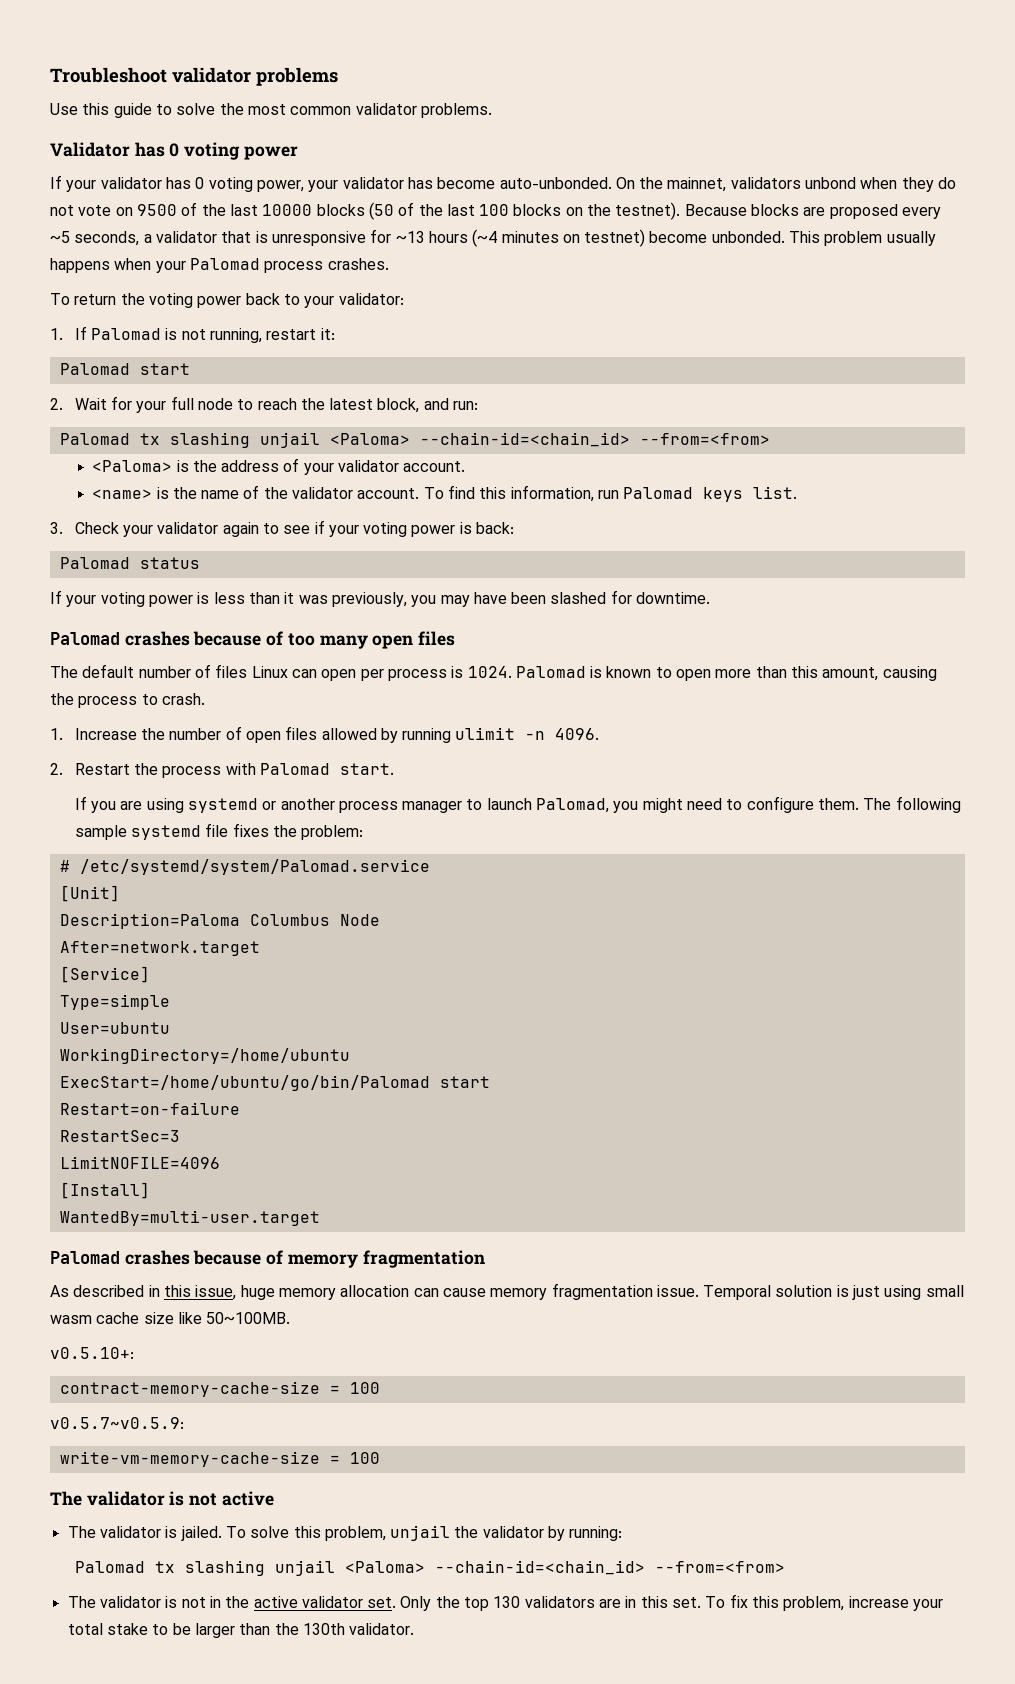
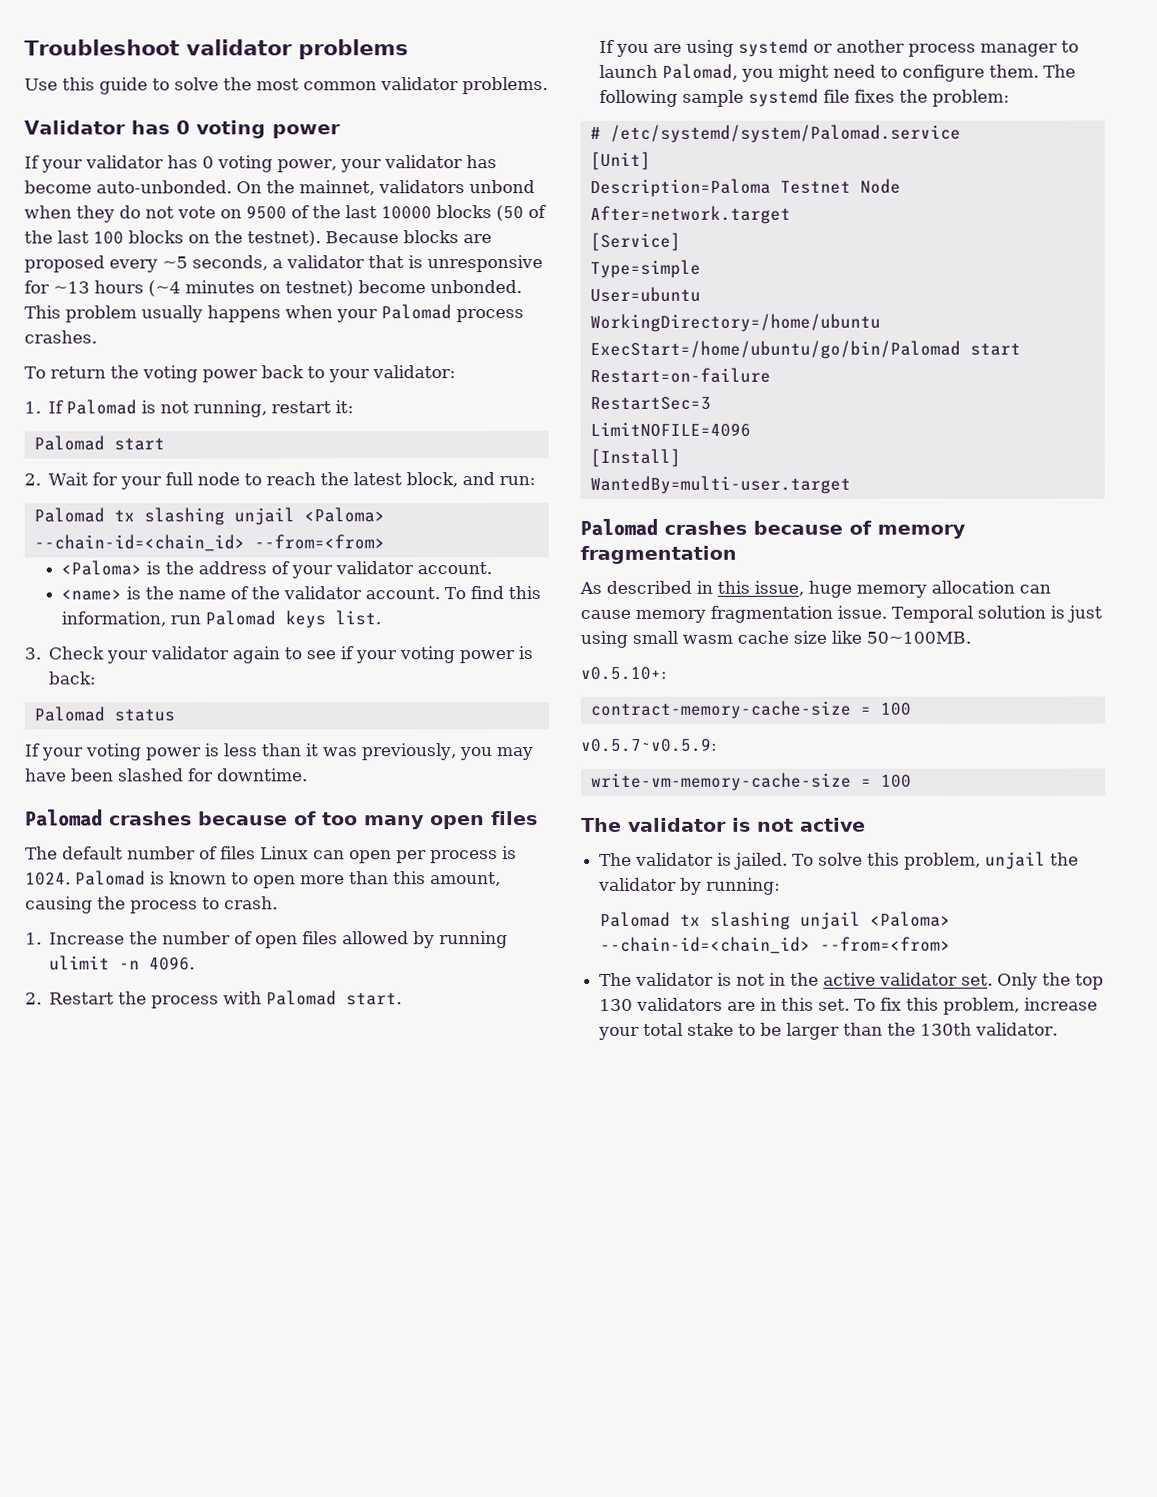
- Description=Paloma Columbus Node
+ Description=Paloma Testnet Node

